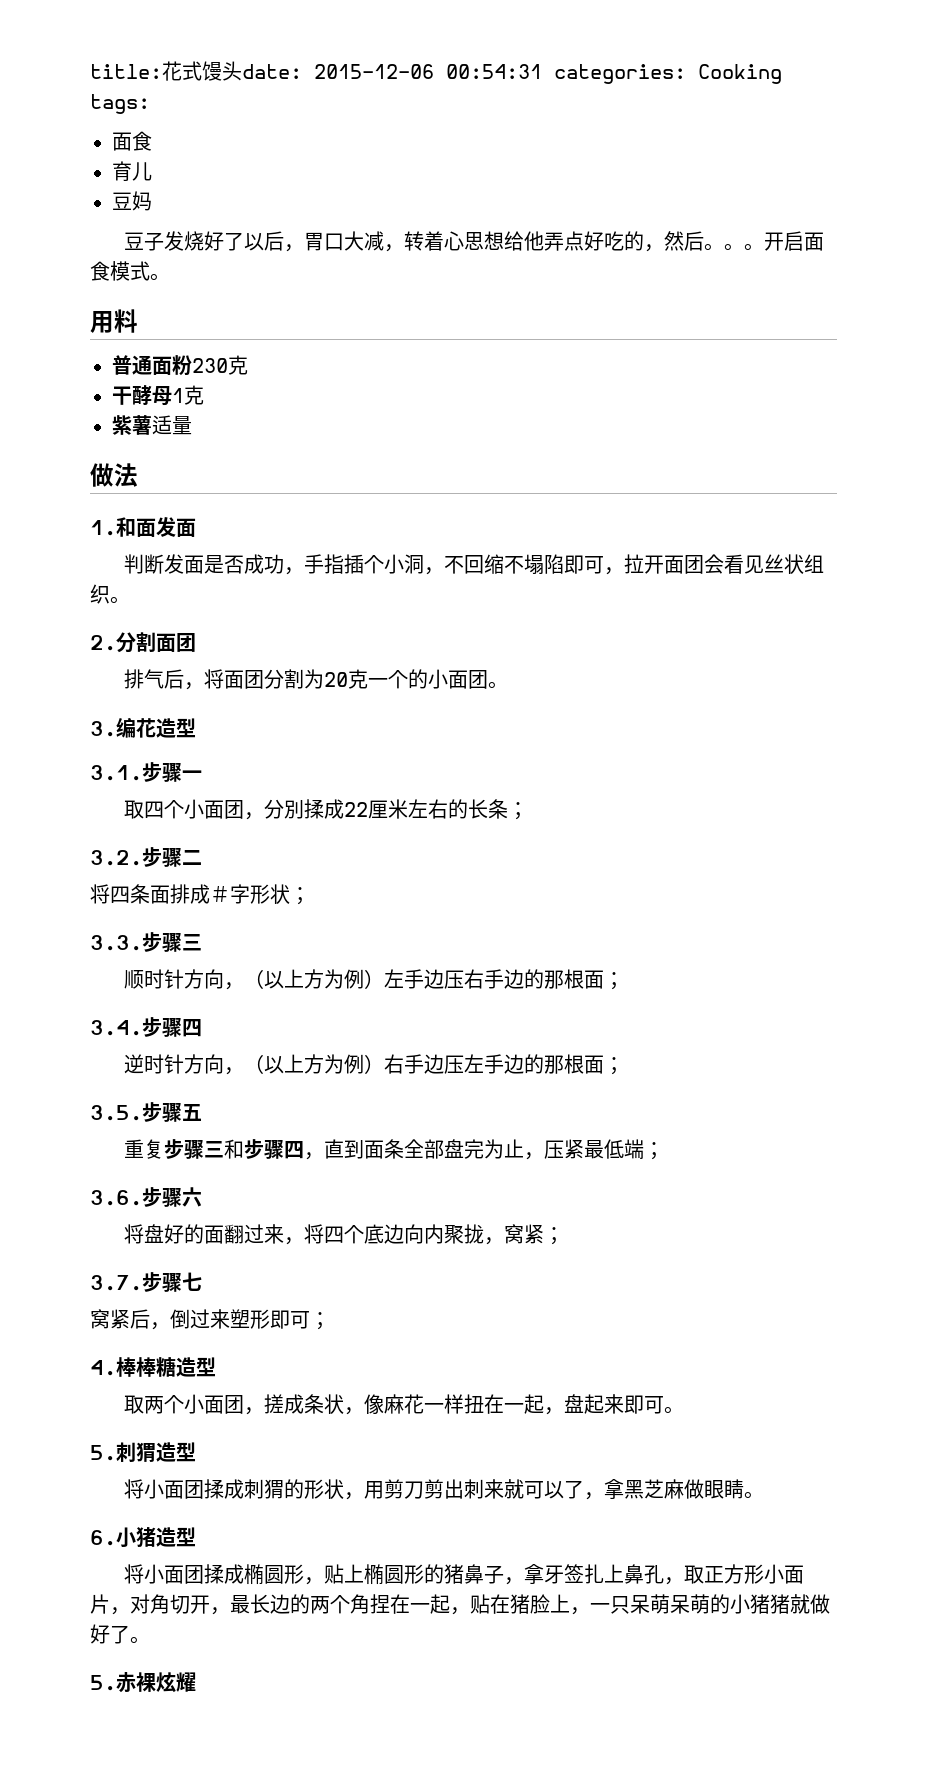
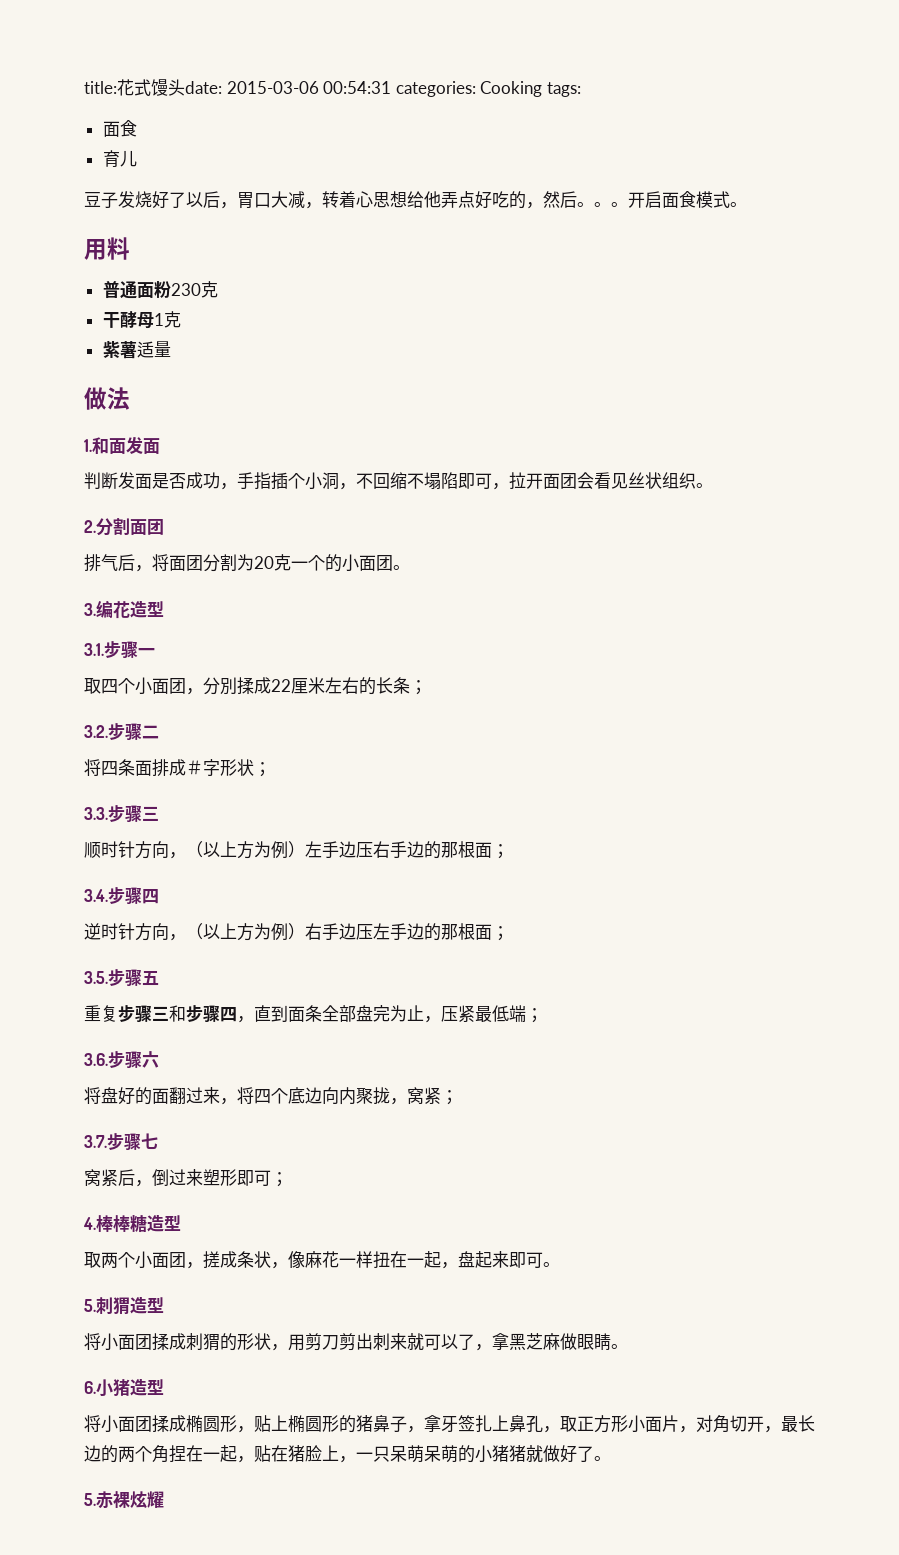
- title:花式馒头date: 2015-12-06 00:54:31 categories: Cooking tags:
+ title:花式馒头date: 2015-03-06 00:54:31 categories: Cooking tags:
- 豆妈

